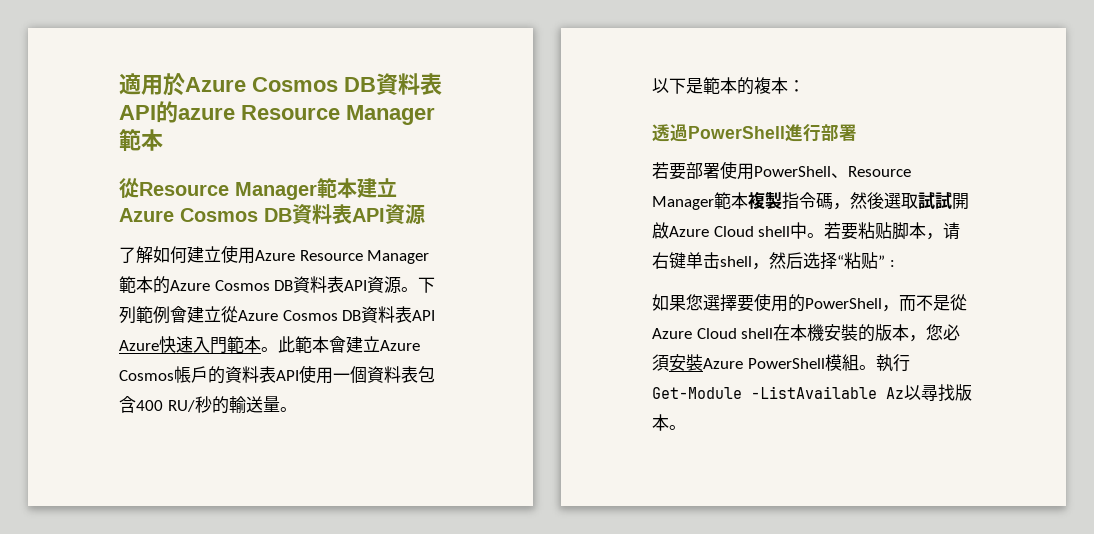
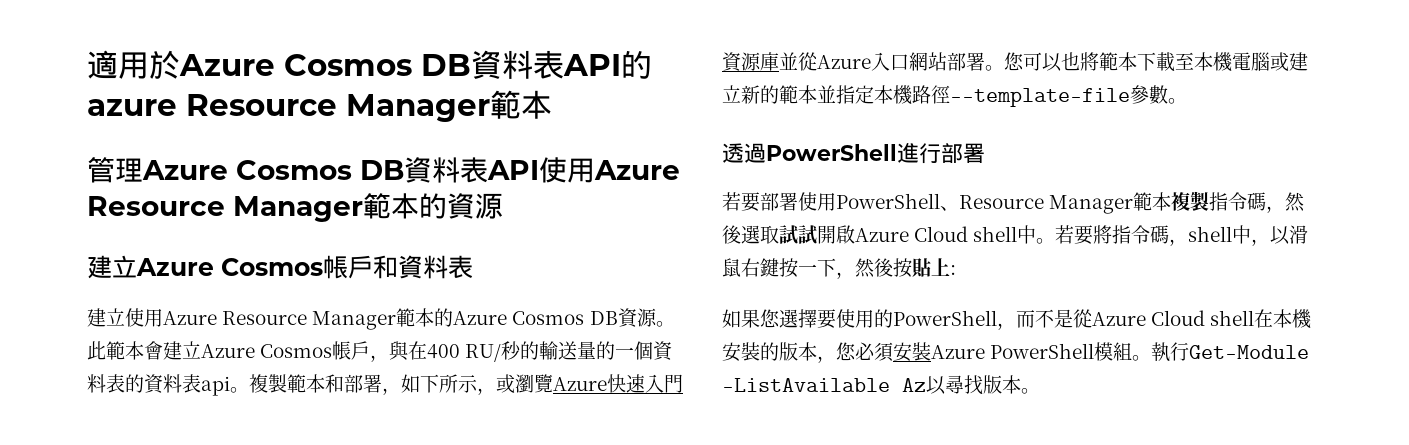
- 從Resource Manager範本建立Azure Cosmos DB資料表API資源
- 了解如何建立使用Azure Resource Manager範本的Azure Cosmos DB資料表API資源。下列範例會建立從Azure Cosmos DB資料表API Azure快速入門範本。
+ 管理Azure Cosmos DB資料表API使用Azure Resource Manager範本的資源
+ 建立Azure Cosmos帳戶和資料表
+ 建立使用Azure Resource Manager範本的Azure Cosmos DB資源。
- 此範本會建立Azure Cosmos帳戶的資料表API使用一個資料表包含400 RU/秒的輸送量。
- 以下是範本的複本：
+ 此範本會建立Azure Cosmos帳戶，與在400 RU/秒的輸送量的一個資料表的資料表api。複製範本和部署，如下所示，或瀏覽Azure快速入門資源庫並從Azure入口網站部署。您可以也將範本下載至本機電腦或建立新的範本並指定本機路徑--template-file參數。
- 若要粘贴脚本，请右键单击shell，然后选择“粘贴” :
+ 若要將指令碼，shell中，以滑鼠右鍵按一下，然後按貼上:

